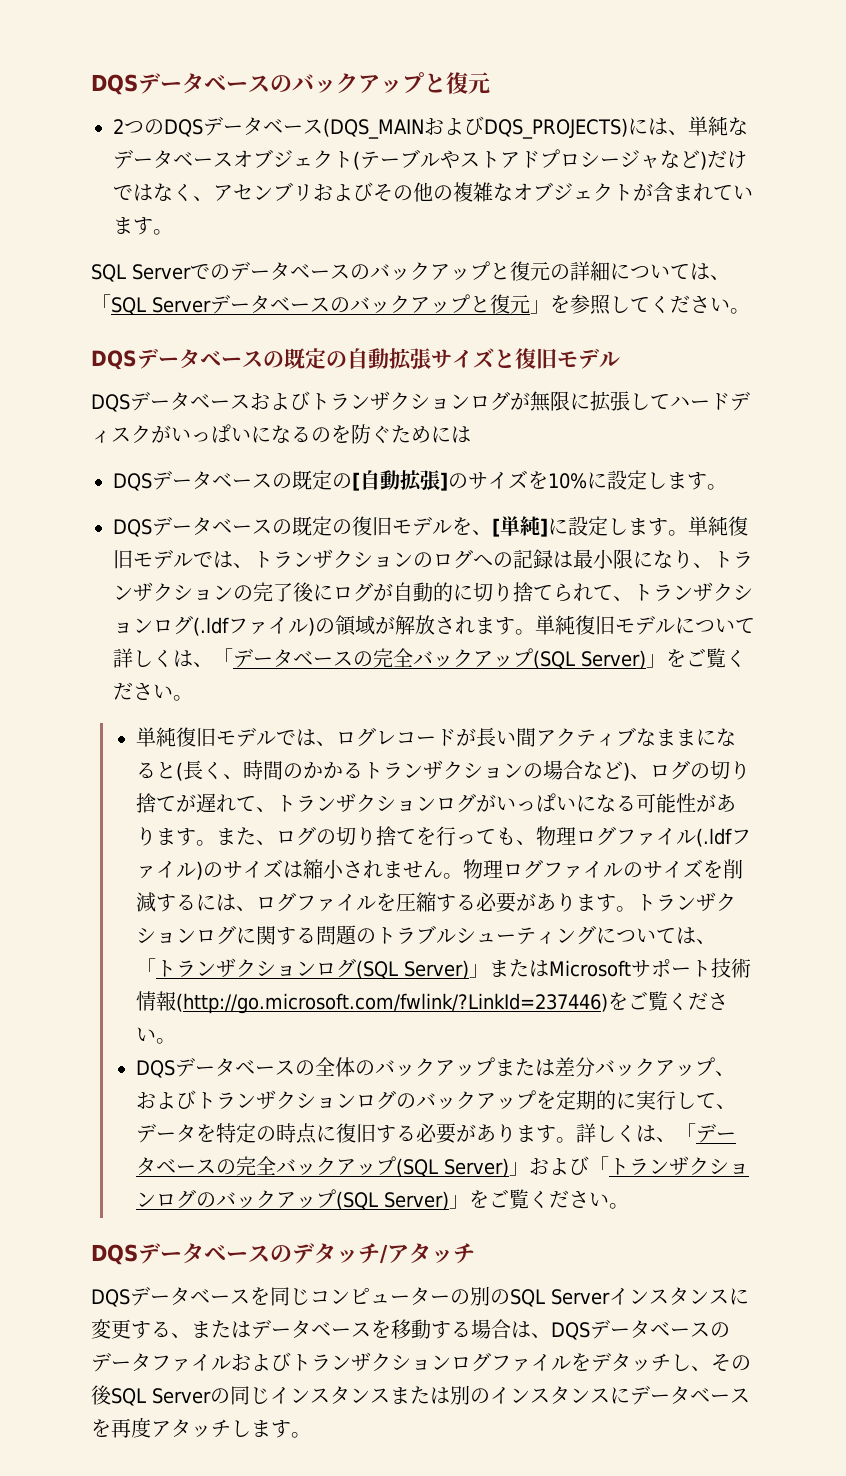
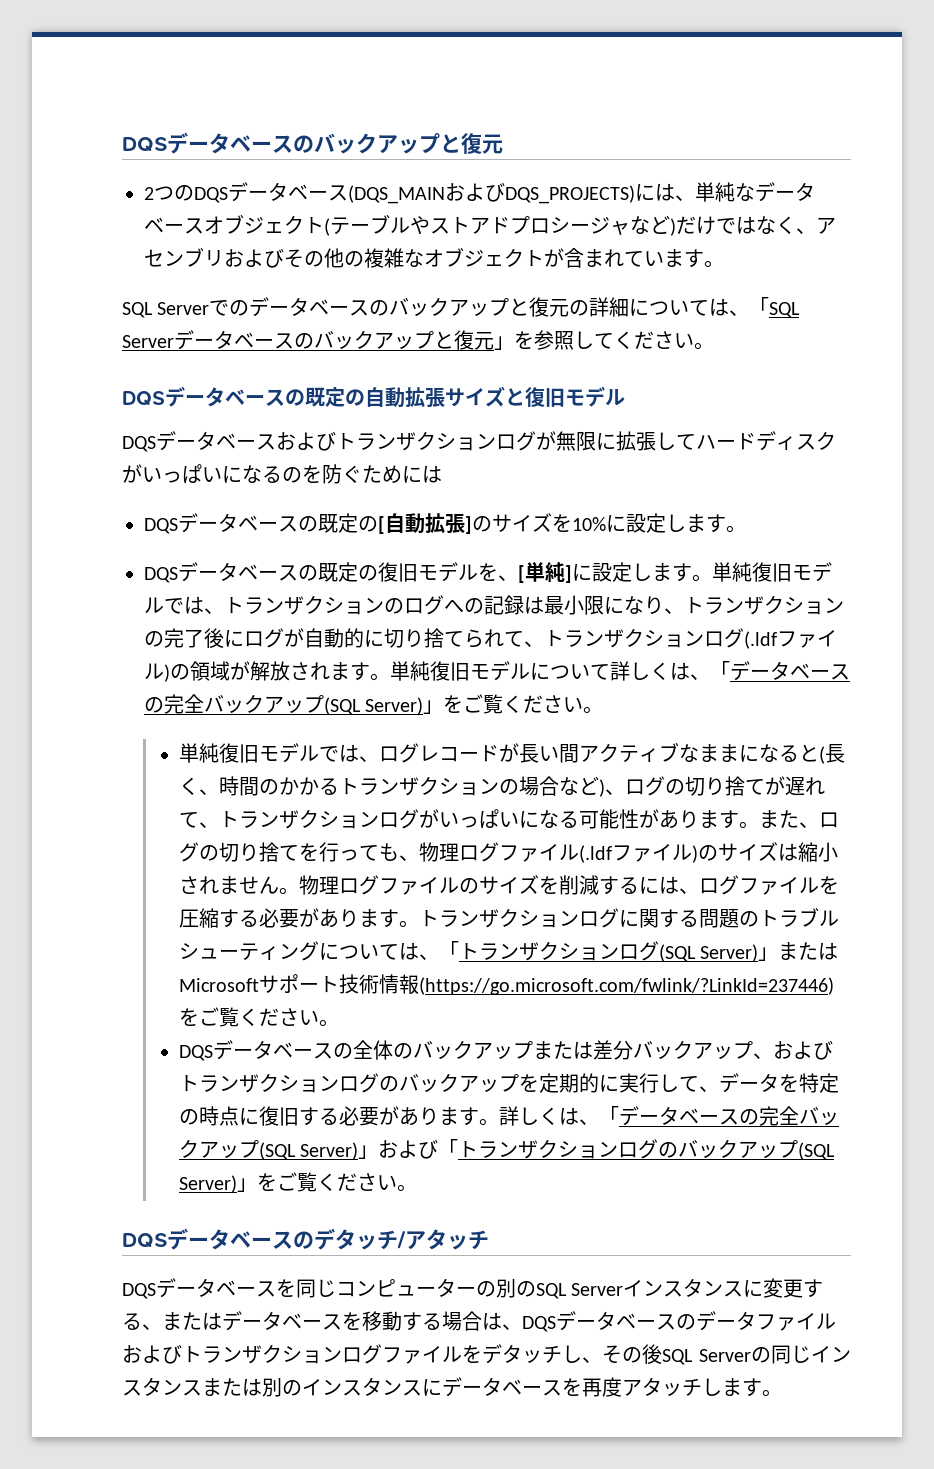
- トランザクションログに関する問題のトラブルシューティングについては、「トランザクションログ(SQL Server)」またはMicrosoftサポート技術情報(http://go.microsoft.com/fwlink/?LinkId=237446)をご覧ください。
+ トランザクションログに関する問題のトラブルシューティングについては、「トランザクションログ(SQL Server)」またはMicrosoftサポート技術情報(https://go.microsoft.com/fwlink/?LinkId=237446)をご覧ください。

